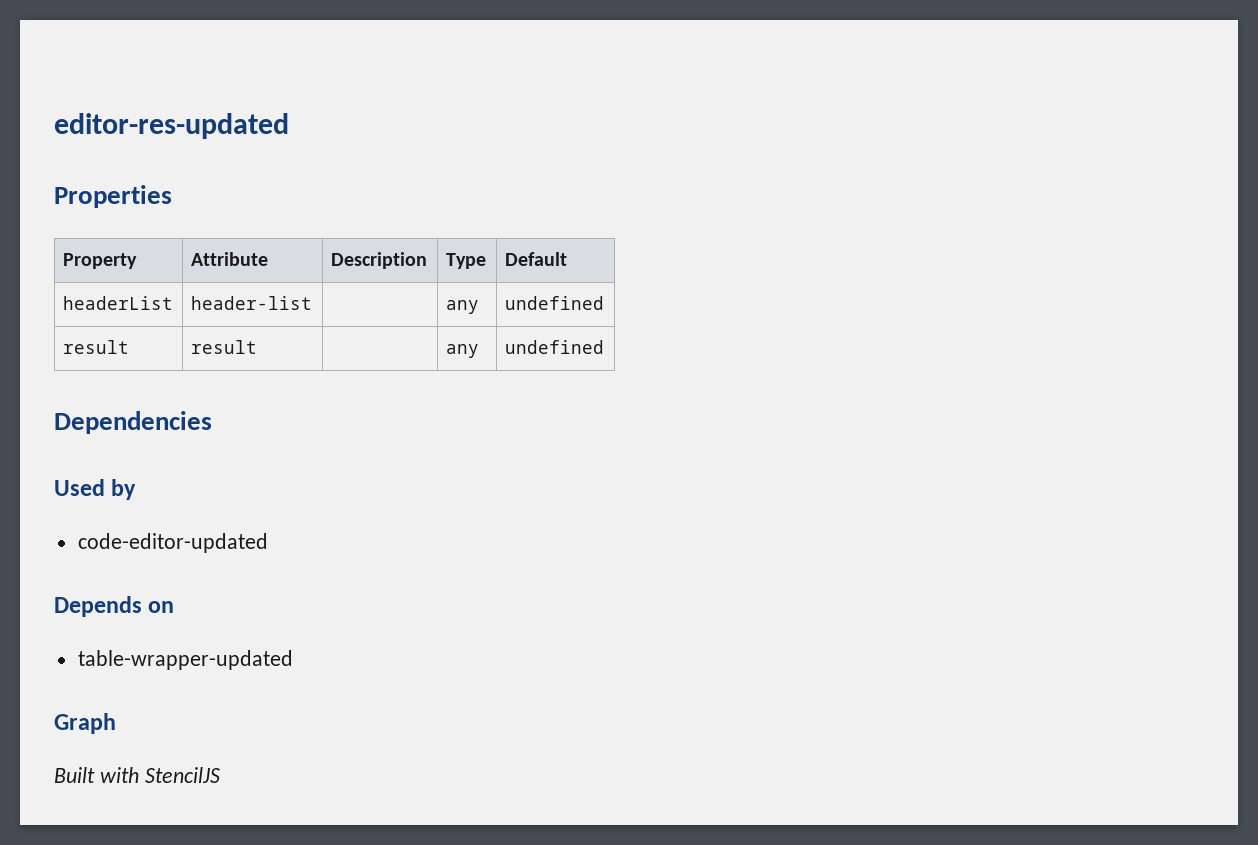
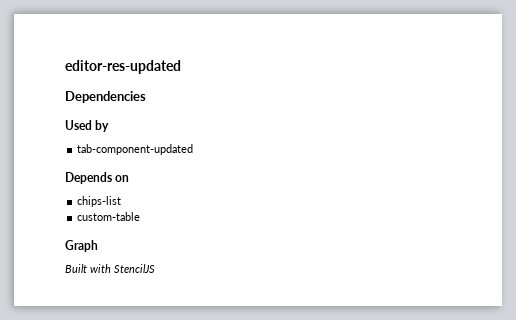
- Properties
- Property | Attribute | Description | Type | Default
- headerList | header-list | | any | undefined
- result | result | | any | undefined
- code-editor-updated
+ tab-component-updated
- table-wrapper-updated
+ chips-list
+ custom-table

